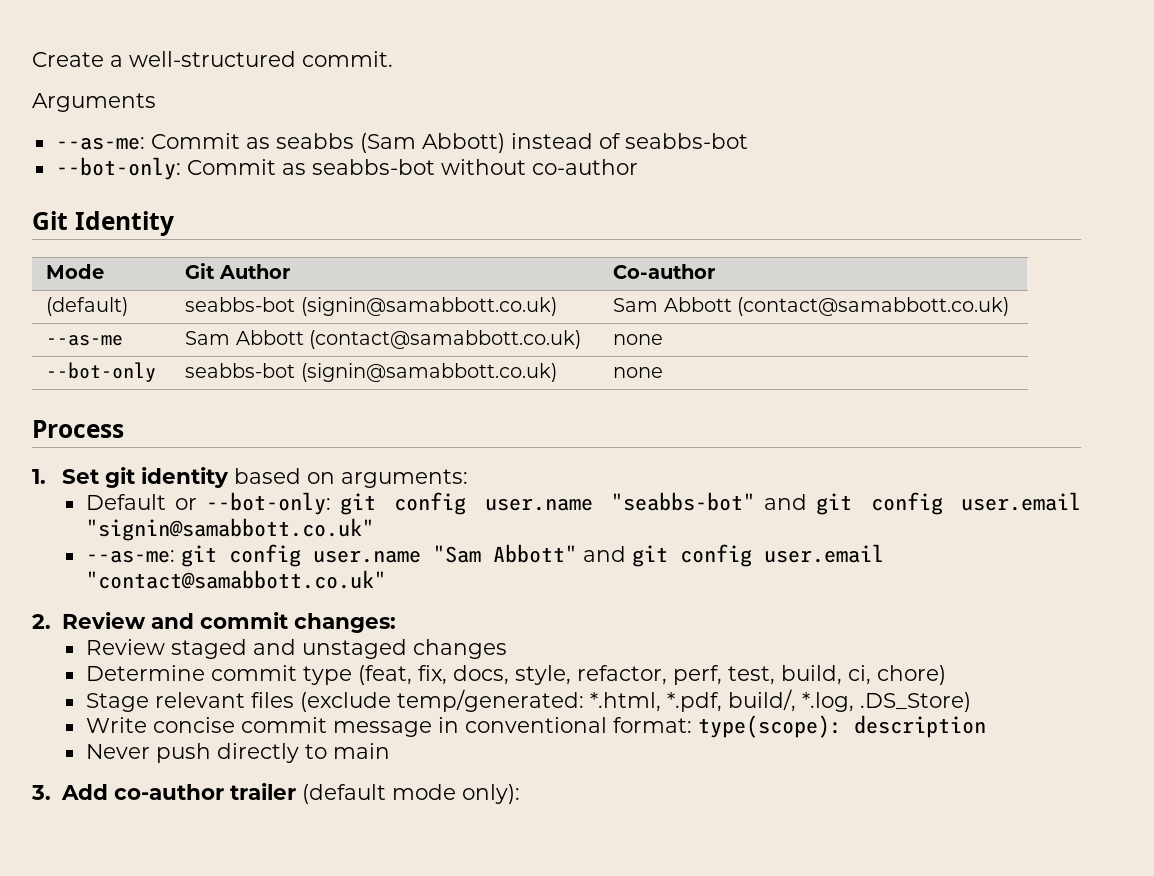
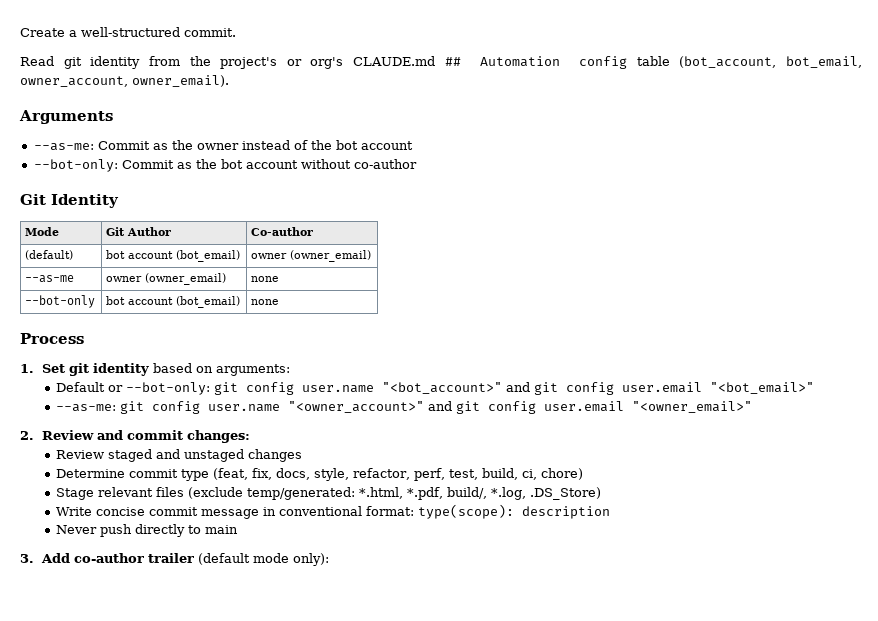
+ Read git identity from the project's or org's CLAUDE.md ## Automation config table (bot_account, bot_email, owner_account, owner_email).
  Arguments
- --as-me: Commit as seabbs (Sam Abbott) instead of seabbs-bot
+ --as-me: Commit as the owner instead of the bot account
- --bot-only: Commit as seabbs-bot without co-author
+ --bot-only: Commit as the bot account without co-author
- (default) | seabbs-bot (signin@samabbott.co.uk) | Sam Abbott (contact@samabbott.co.uk)
- --as-me | Sam Abbott (contact@samabbott.co.uk) | none
+ (default) | bot account (bot_email) | owner (owner_email)
+ --as-me | owner (owner_email) | none
- --bot-only | seabbs-bot (signin@samabbott.co.uk) | none
+ --bot-only | bot account (bot_email) | none
- Default or --bot-only: git config user.name "seabbs-bot" and git config user.email "signin@samabbott.co.uk"
+ Default or --bot-only: git config user.name "<bot_account>" and git config user.email "<bot_email>"
- --as-me: git config user.name "Sam Abbott" and git config user.email "contact@samabbott.co.uk"
+ --as-me: git config user.name "<owner_account>" and git config user.email "<owner_email>"

